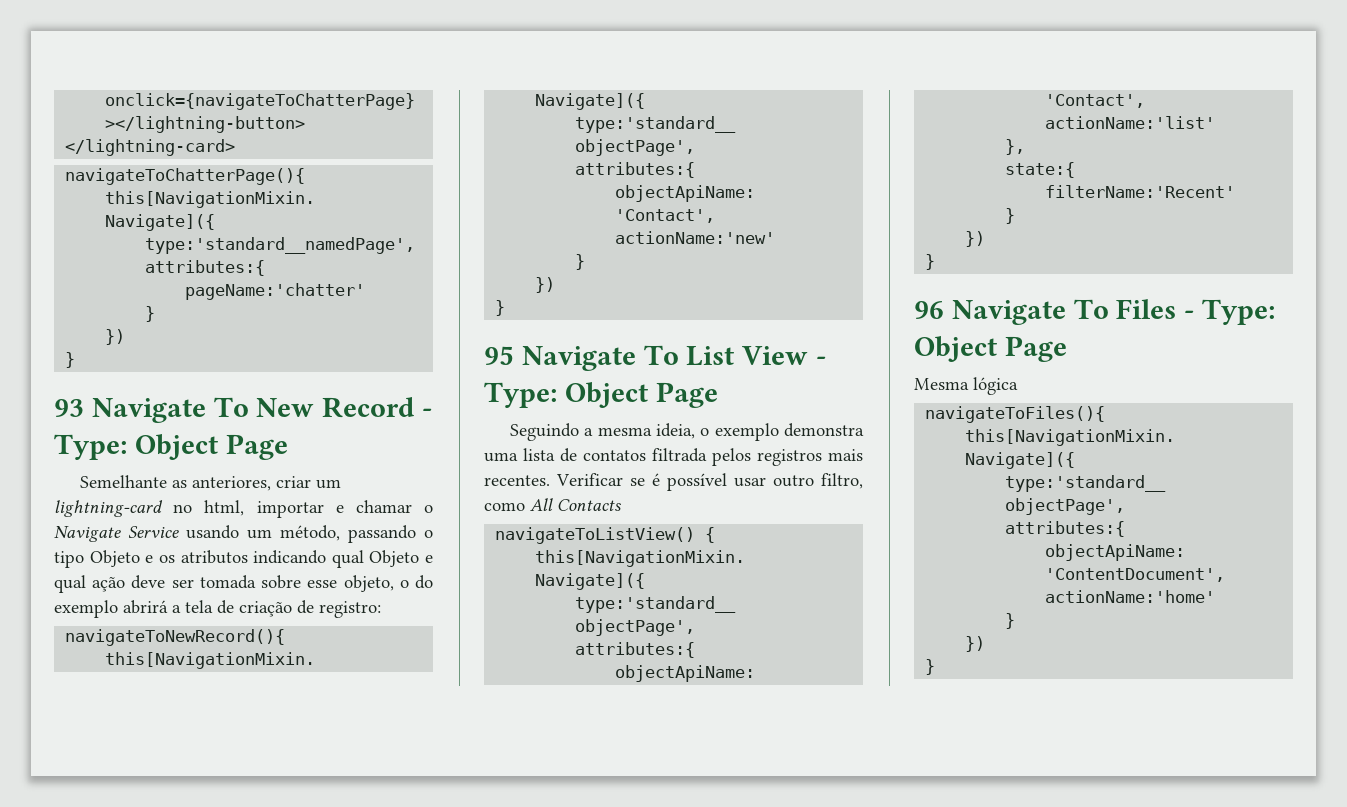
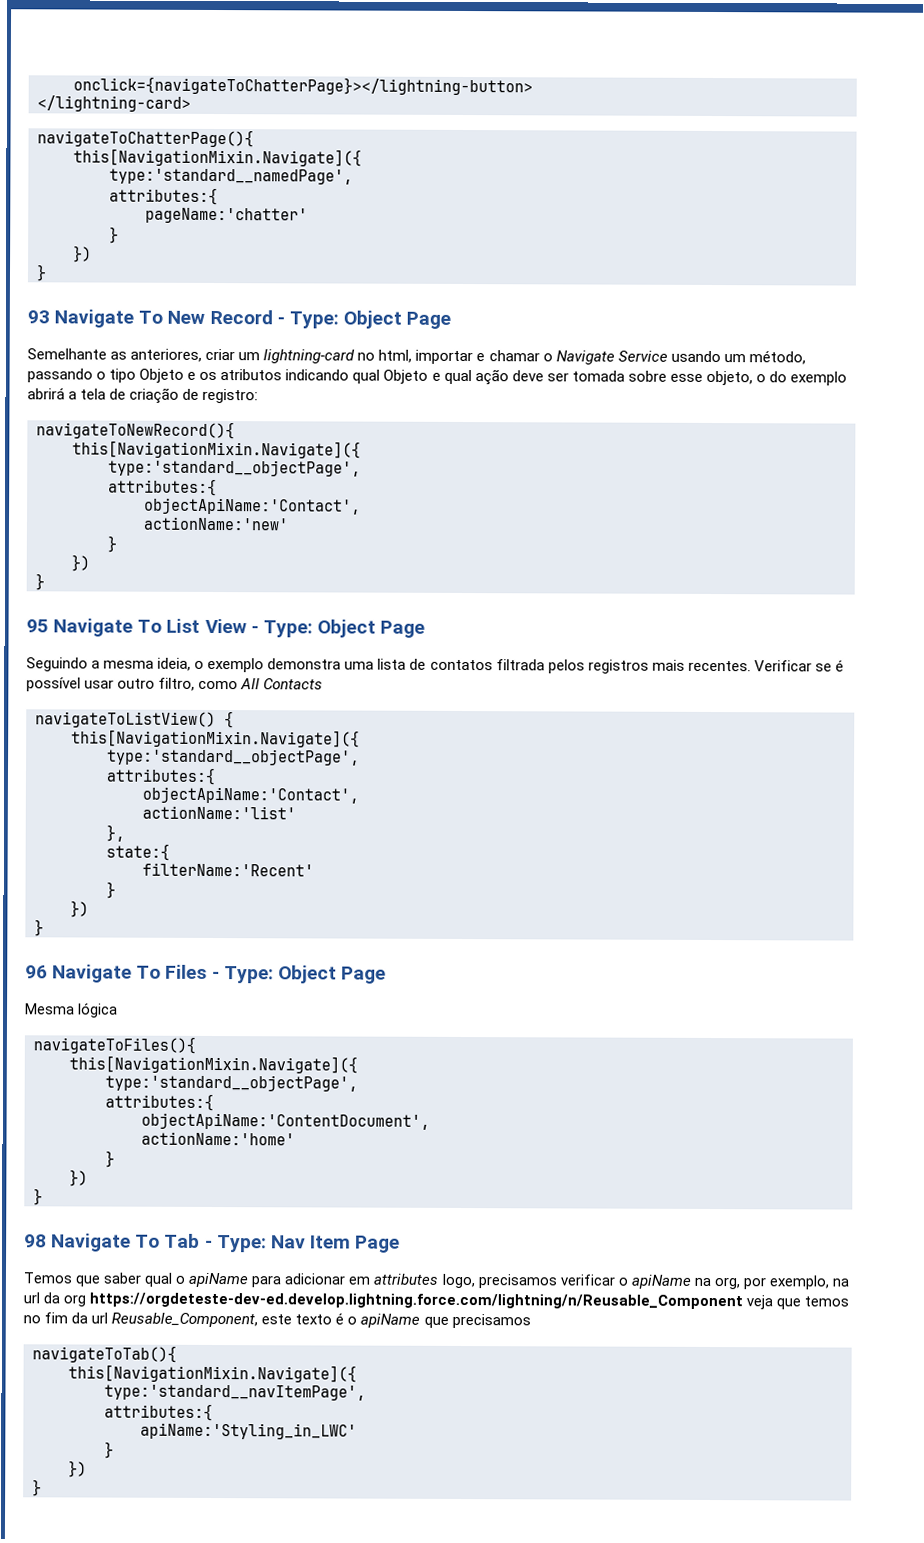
+ 98 Navigate To Tab - Type: Nav Item Page
+ Temos que saber qual o apiName para adicionar em attributes logo, precisamos verificar o apiName na org, por exemplo, na url da org https://orgdeteste-dev-ed.develop.lightning.force.com/lightning/n/Reusable_Component veja que temos no fim da url Reusable_Component, este texto é o apiName que precisamos
+ navigateToTab(){
+ this[NavigationMixin.Navigate]({
+ type:'standard__navItemPage',
+ attributes:{
+ apiName:'Styling_in_LWC'
+ }
+ })
+ }

